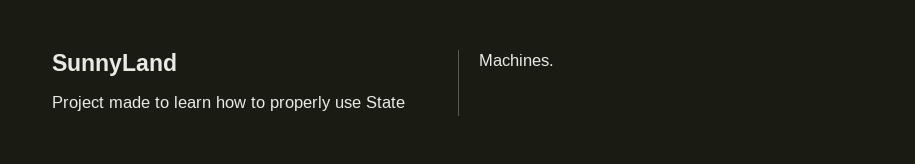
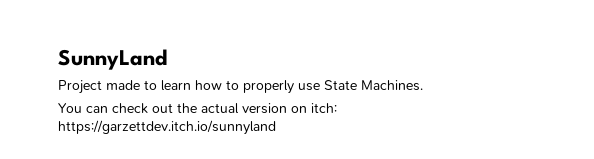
+ You can check out the actual version on itch: https://garzettdev.itch.io/sunnyland

